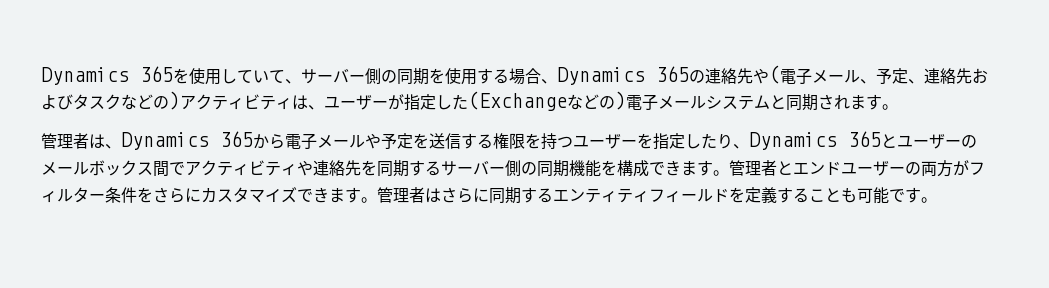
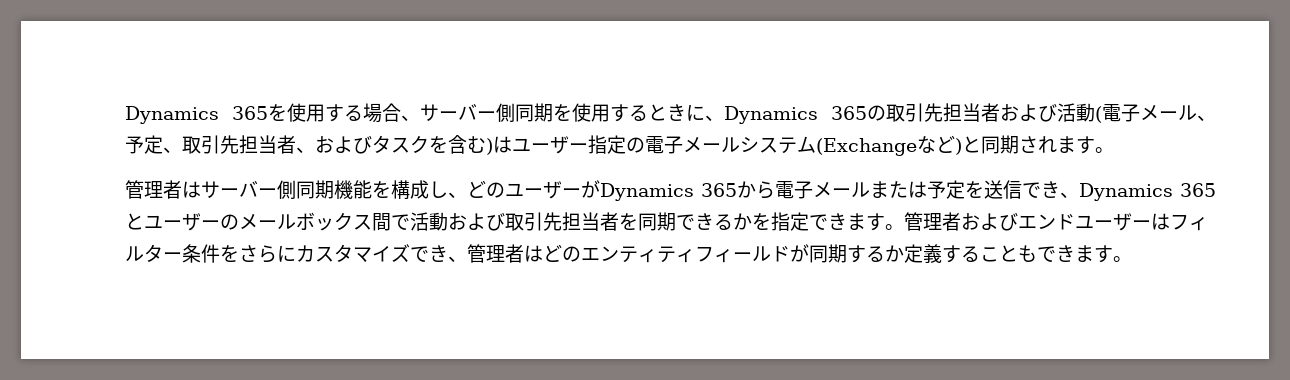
- Dynamics 365を使用していて、サーバー側の同期を使用する場合、Dynamics 365の連絡先や(電子メール、予定、連絡先およびタスクなどの)アクティビティは、ユーザーが指定した(Exchangeなどの)電子メールシステムと同期されます。
+ Dynamics 365を使用する場合、サーバー側同期を使用するときに、Dynamics 365の取引先担当者および活動(電子メール、予定、取引先担当者、およびタスクを含む)はユーザー指定の電子メールシステム(Exchangeなど)と同期されます。
- 管理者は、Dynamics 365から電子メールや予定を送信する権限を持つユーザーを指定したり、Dynamics 365とユーザーのメールボックス間でアクティビティや連絡先を同期するサーバー側の同期機能を構成できます。管理者とエンドユーザーの両方がフィルター条件をさらにカスタマイズできます。管理者はさらに同期するエンティティフィールドを定義することも可能です。
+ 管理者はサーバー側同期機能を構成し、どのユーザーがDynamics 365から電子メールまたは予定を送信でき、Dynamics 365とユーザーのメールボックス間で活動および取引先担当者を同期できるかを指定できます。管理者およびエンドユーザーはフィルター条件をさらにカスタマイズでき、管理者はどのエンティティフィールドが同期するか定義することもできます。

